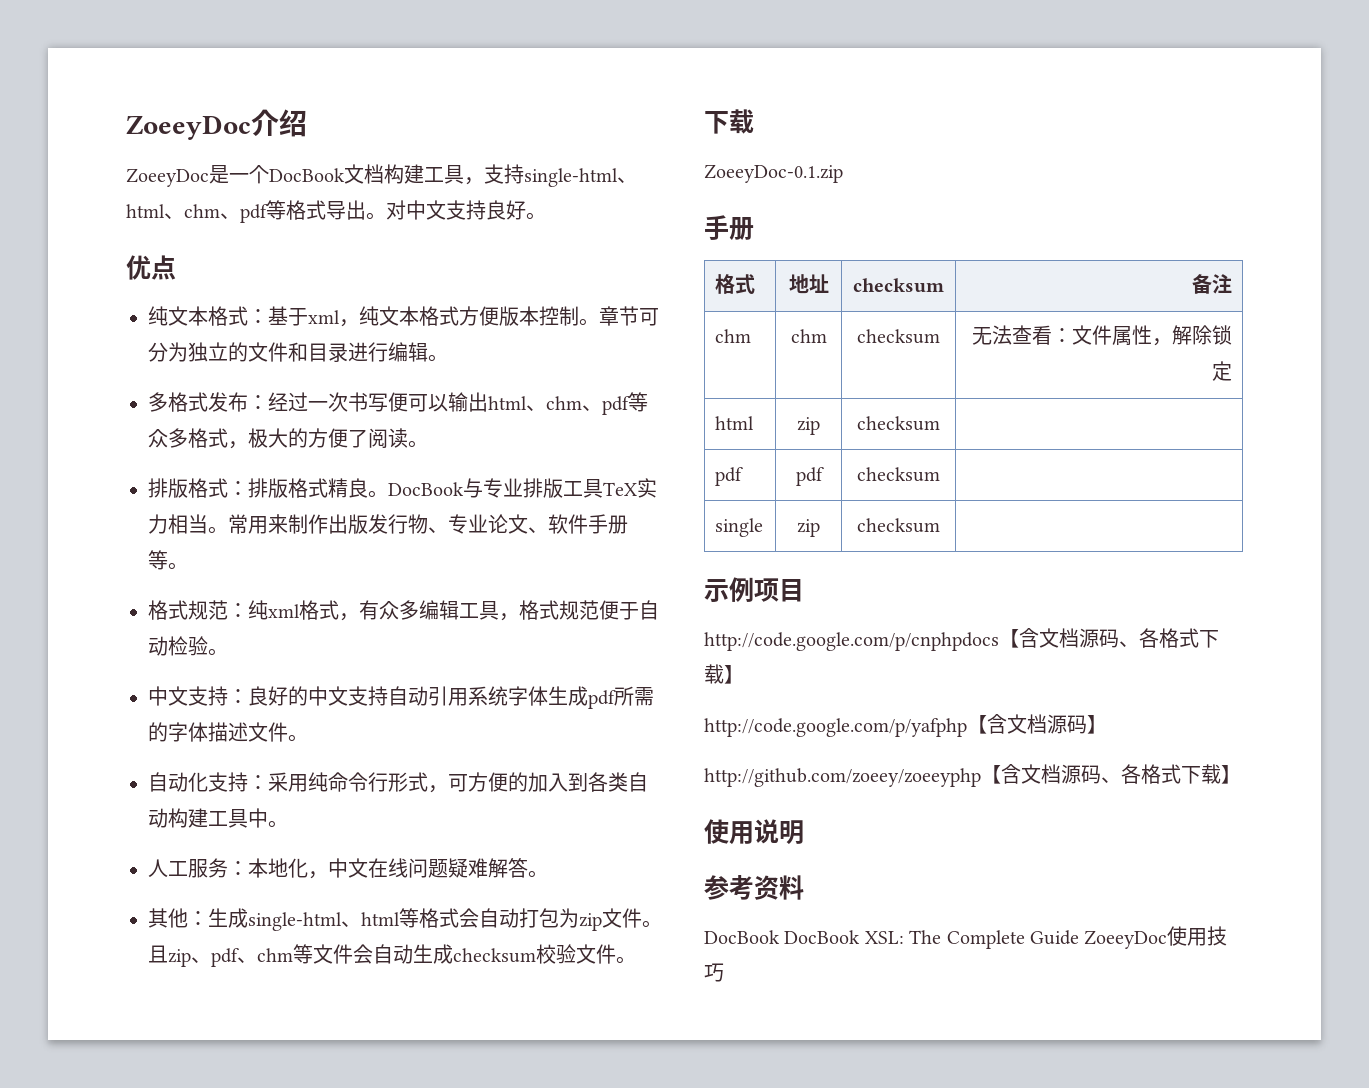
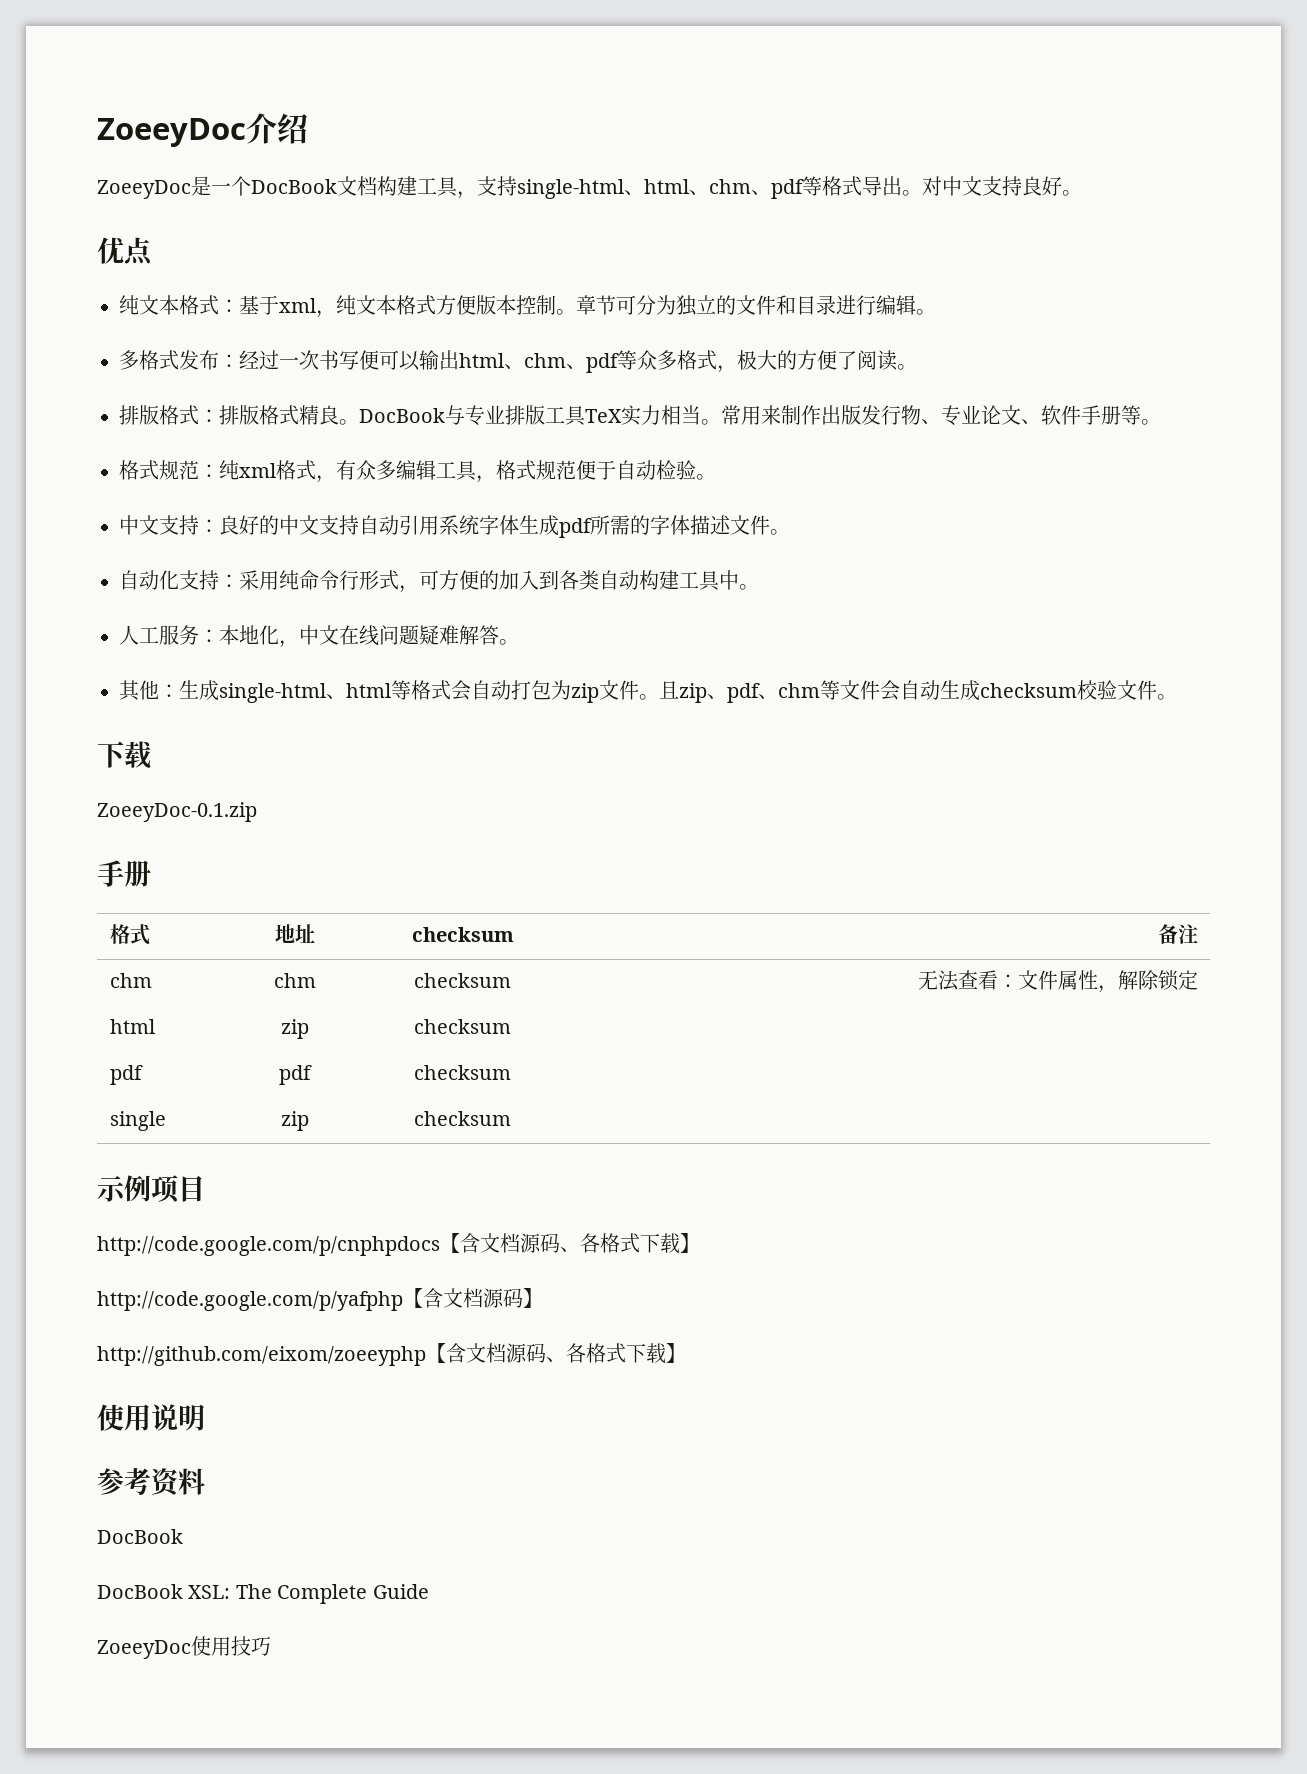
- http://github.com/zoeey/zoeeyphp【含文档源码、各格式下载】
+ http://github.com/eixom/zoeeyphp【含文档源码、各格式下载】
  参考资料
- DocBook DocBook XSL: The Complete Guide ZoeeyDoc使用技巧
+ DocBook
+ DocBook XSL: The Complete Guide
+ ZoeeyDoc使用技巧

